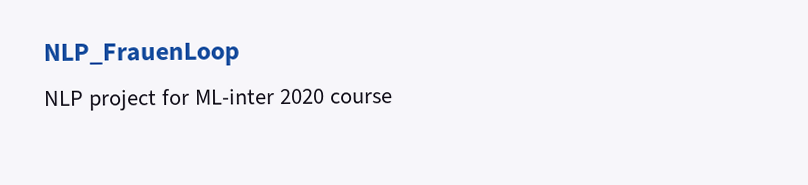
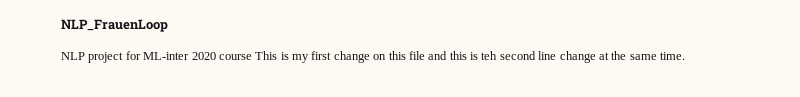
- NLP project for ML-inter 2020 course
+ NLP project for ML-inter 2020 course This is my first change on this file and this is teh second line change at the same time.

